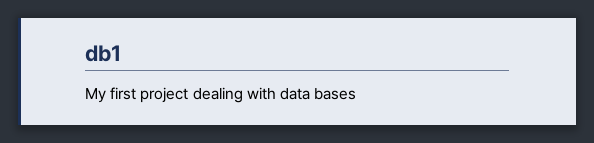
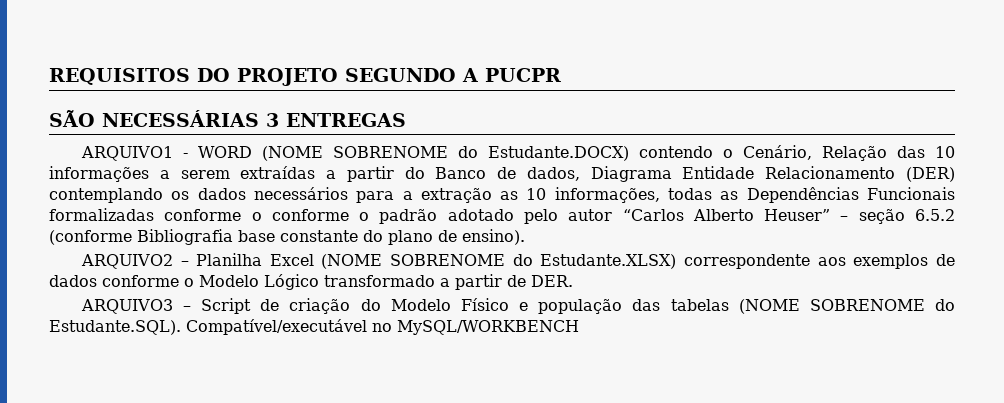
- db1
- My first project dealing with data bases
+ REQUISITOS DO PROJETO SEGUNDO A PUCPR
+ SÃO NECESSÁRIAS 3 ENTREGAS
+ ARQUIVO1 - WORD (NOME SOBRENOME do Estudante.DOCX) contendo o Cenário, Relação das 10 informações a serem extraídas a partir do Banco de dados, Diagrama Entidade Relacionamento (DER) contemplando os dados necessários para a extração as 10 informações, todas as Dependências Funcionais formalizadas conforme o conforme o padrão adotado pelo autor “Carlos Alberto Heuser” – seção 6.5.2 (conforme Bibliografia base constante do plano de ensino).
+ ARQUIVO2 – Planilha Excel (NOME SOBRENOME do Estudante.XLSX) correspondente aos exemplos de dados conforme o Modelo Lógico transformado a partir de DER.
+ ARQUIVO3 – Script de criação do Modelo Físico e população das tabelas (NOME SOBRENOME do Estudante.SQL). Compatível/executável no MySQL/WORKBENCH

